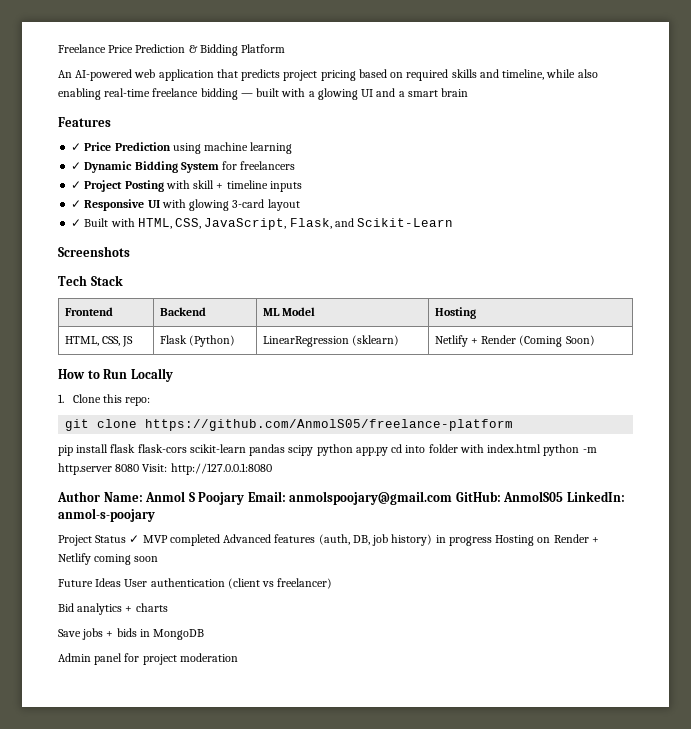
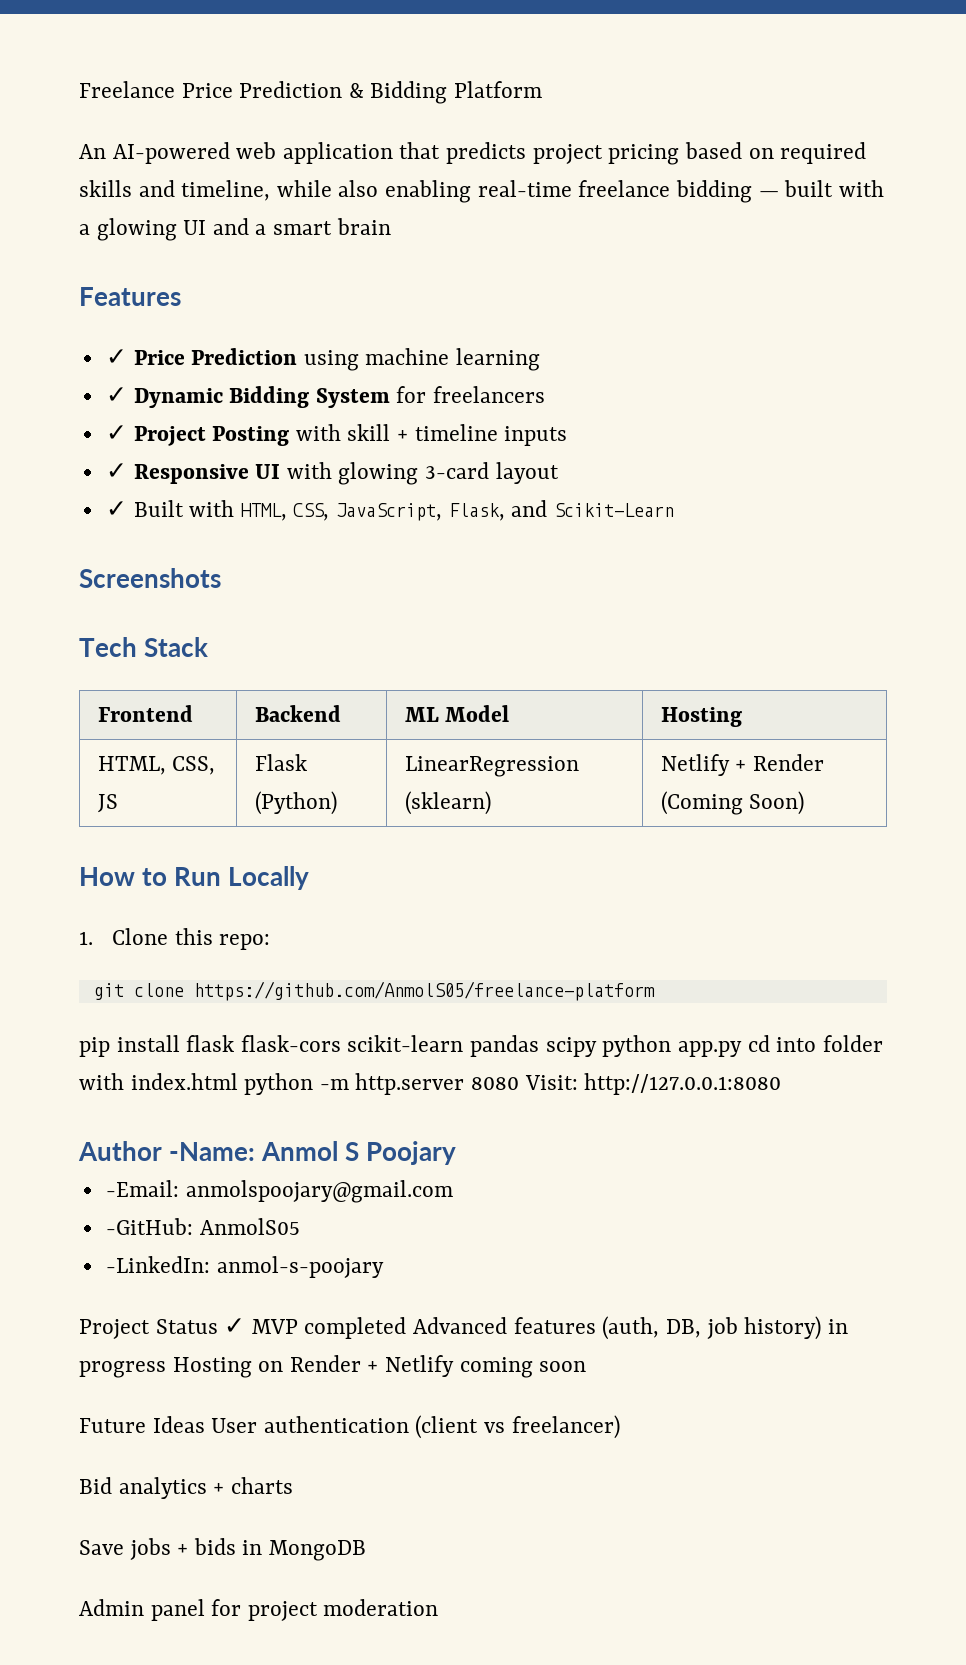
- Author Name: Anmol S Poojary Email: anmolspoojary@gmail.com GitHub: AnmolS05 LinkedIn: anmol-s-poojary
+ Author -Name: Anmol S Poojary
+ -Email: anmolspoojary@gmail.com
+ -GitHub: AnmolS05
+ -LinkedIn: anmol-s-poojary

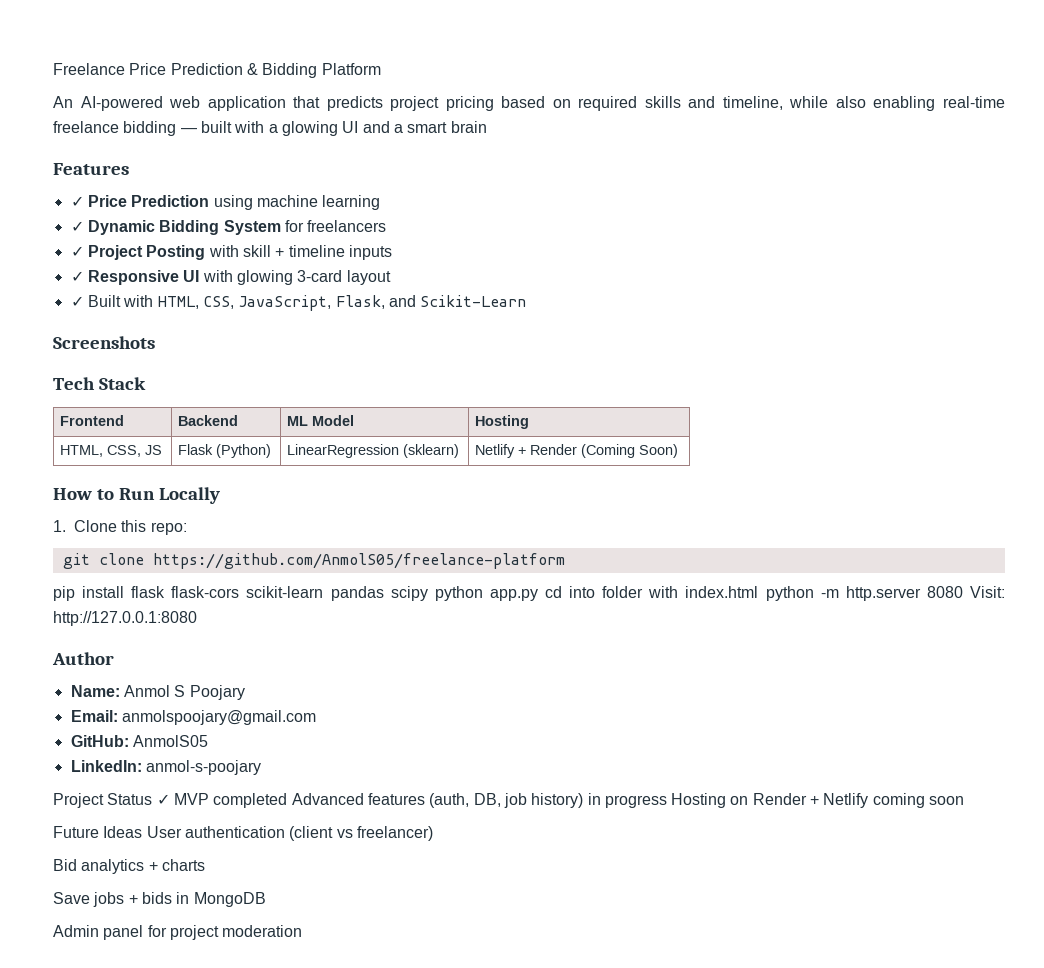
- Author -Name: Anmol S Poojary
+ Author
+ Name: Anmol S Poojary
- -Email: anmolspoojary@gmail.com
+ Email: anmolspoojary@gmail.com
- -GitHub: AnmolS05
+ GitHub: AnmolS05
- -LinkedIn: anmol-s-poojary
+ LinkedIn: anmol-s-poojary

